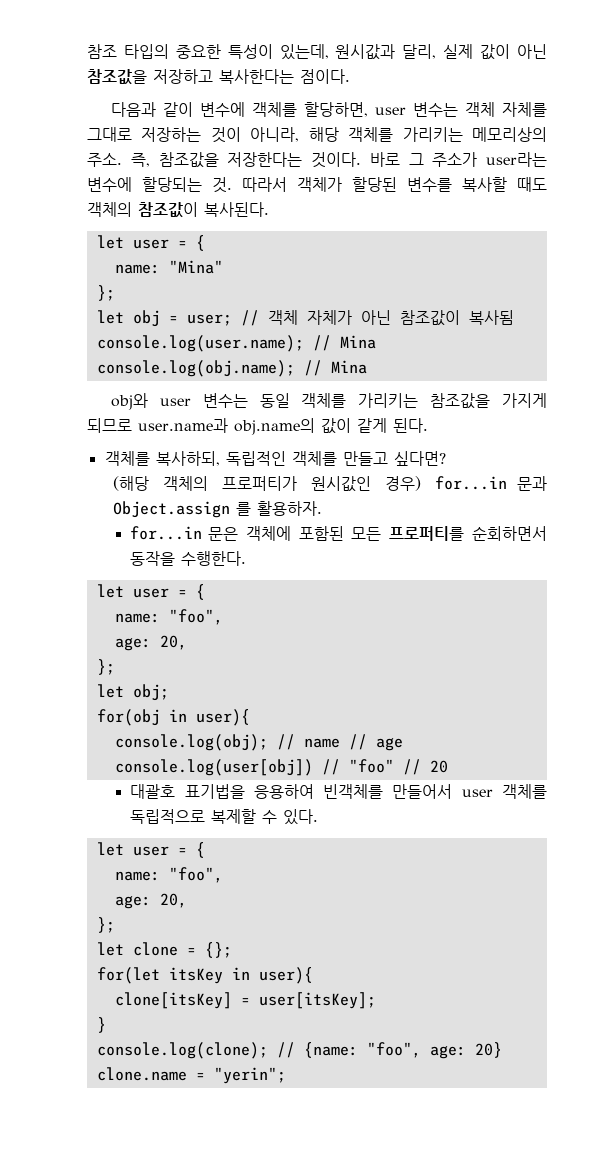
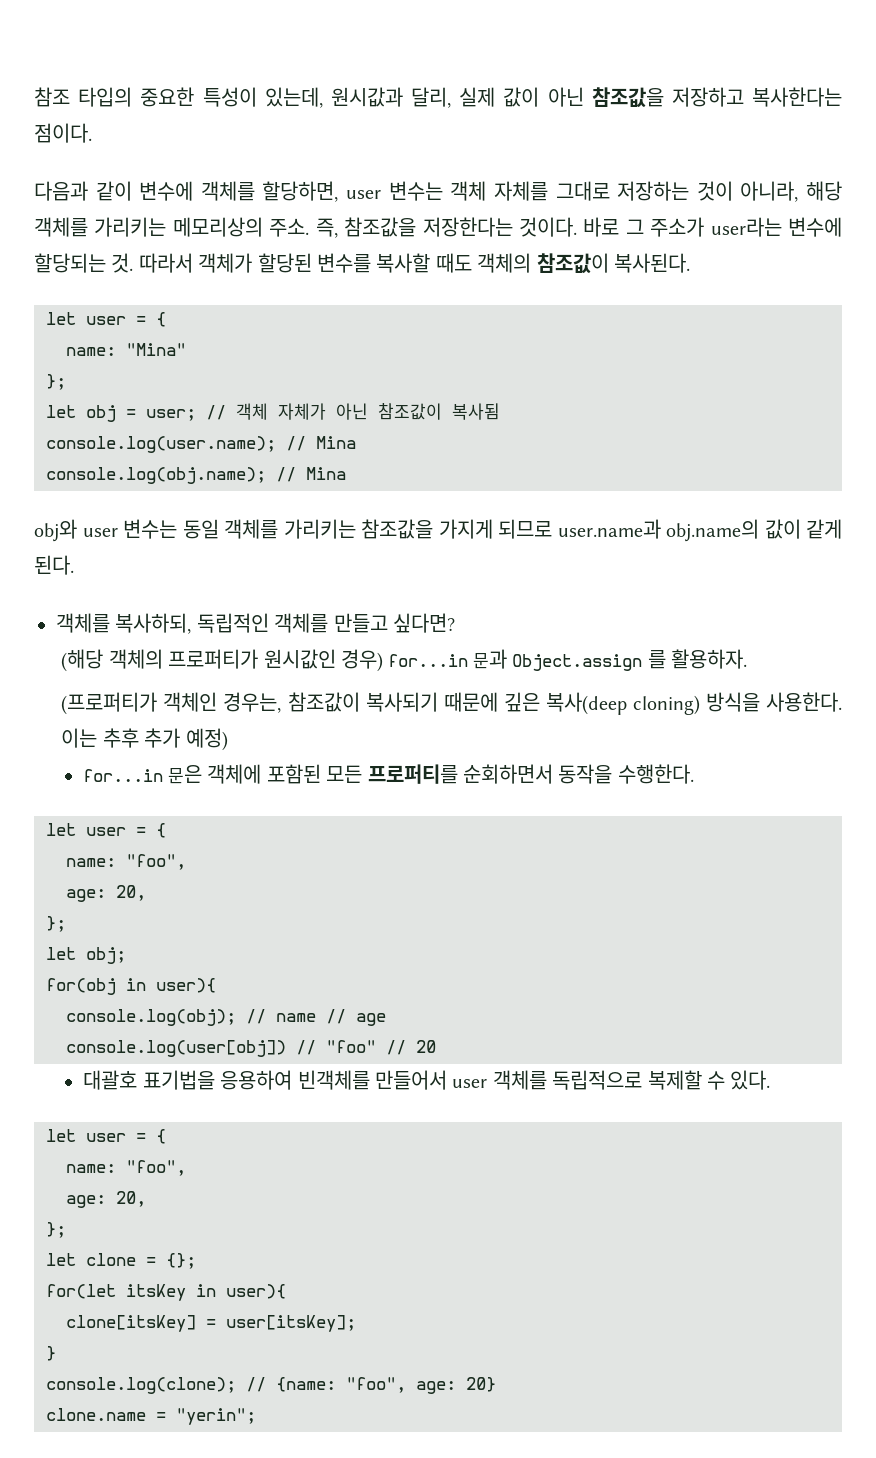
+ (프로퍼티가 객체인 경우는, 참조값이 복사되기 때문에 깊은 복사(deep cloning) 방식을 사용한다. 이는 추후 추가 예정)

